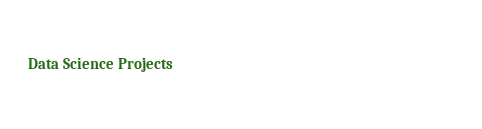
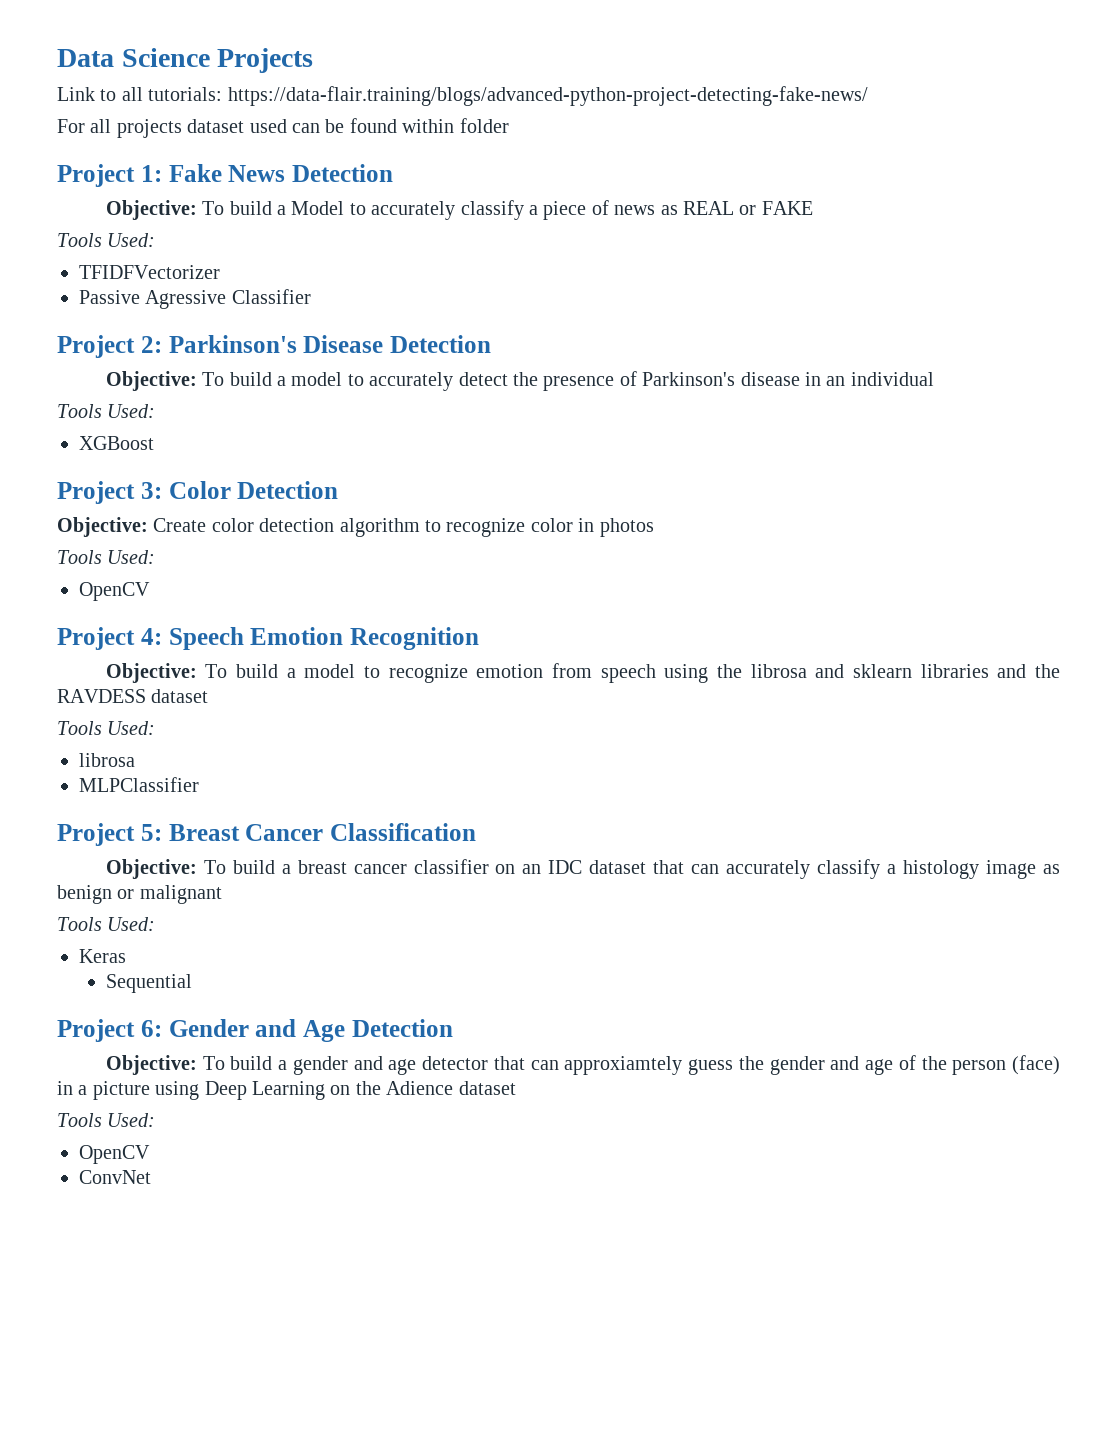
+ Link to all tutorials: https://data-flair.training/blogs/advanced-python-project-detecting-fake-news/
+ For all projects dataset used can be found within folder
+ Project 1: Fake News Detection
+ Objective: To build a Model to accurately classify a piece of news as REAL or FAKE
+ Tools Used:
+ TFIDFVectorizer
+ Passive Agressive Classifier
+ Project 2: Parkinson's Disease Detection
+ Objective: To build a model to accurately detect the presence of Parkinson's disease in an individual
+ Tools Used:
+ XGBoost
+ Project 3: Color Detection
+ Objective: Create color detection algorithm to recognize color in photos
+ Tools Used:
+ OpenCV
+ Project 4: Speech Emotion Recognition
+ Objective: To build a model to recognize emotion from speech using the librosa and sklearn libraries and the RAVDESS dataset
+ Tools Used:
+ librosa
+ MLPClassifier
+ Project 5: Breast Cancer Classification
+ Objective: To build a breast cancer classifier on an IDC dataset that can accurately classify a histology image as benign or malignant
+ Tools Used:
+ Keras
+ Sequential
+ Project 6: Gender and Age Detection
+ Objective: To build a gender and age detector that can approxiamtely guess the gender and age of the person (face) in a picture using Deep Learning on the Adience dataset
+ Tools Used:
+ OpenCV
+ ConvNet

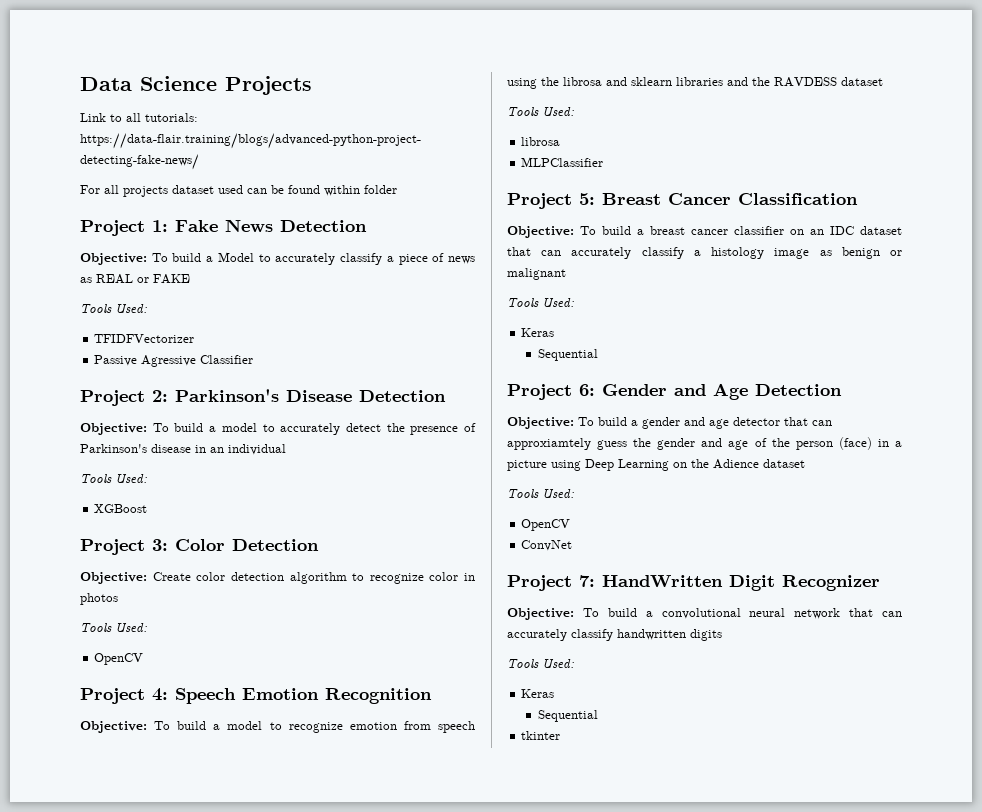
+ Project 7: HandWritten Digit Recognizer
+ Objective: To build a convolutional neural network that can accurately classify handwritten digits
+ Tools Used:
+ Keras
+ Sequential
+ tkinter

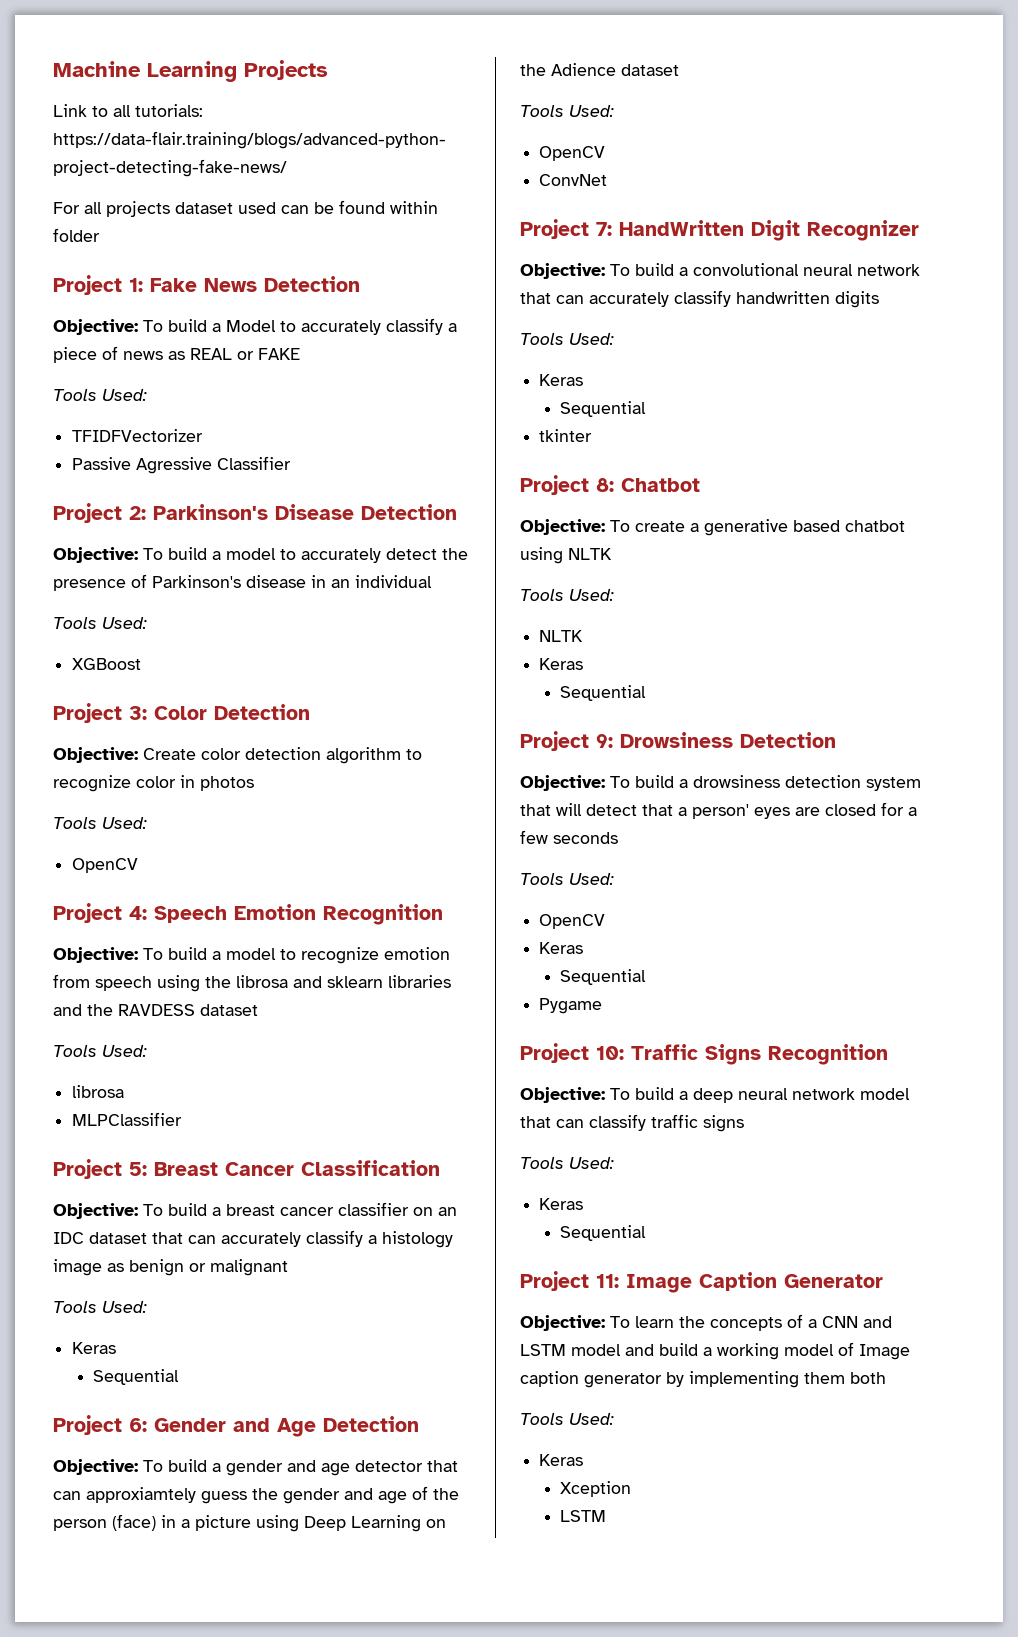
- Data Science Projects
+ Machine Learning Projects
+ Project 8: Chatbot
+ Objective: To create a generative based chatbot using NLTK
+ Tools Used:
+ NLTK
+ Keras
+ Sequential
+ Project 9: Drowsiness Detection
+ Objective: To build a drowsiness detection system that will detect that a person' eyes are closed for a few seconds
+ Tools Used:
+ OpenCV
+ Keras
+ Sequential
+ Pygame
+ Project 10: Traffic Signs Recognition
+ Objective: To build a deep neural network model that can classify traffic signs
+ Tools Used:
+ Keras
+ Sequential
+ Project 11: Image Caption Generator
+ Objective: To learn the concepts of a CNN and LSTM model and build a working model of Image caption generator by implementing them both
+ Tools Used:
+ Keras
+ Xception
+ LSTM

